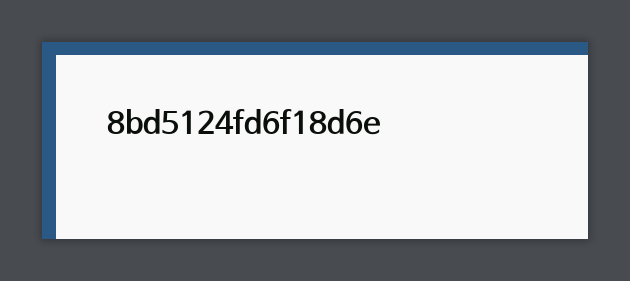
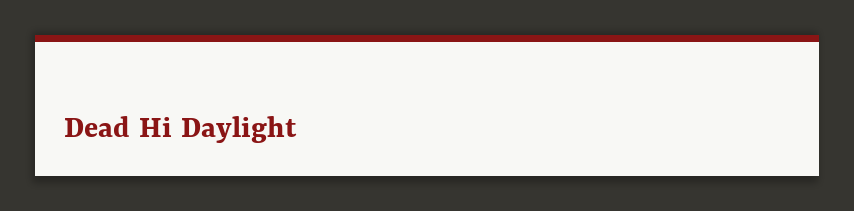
- 8bd5124fd6f18d6e
+ Dead Hi Daylight

